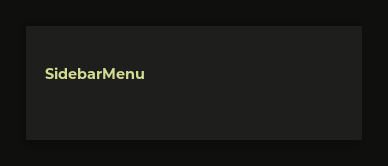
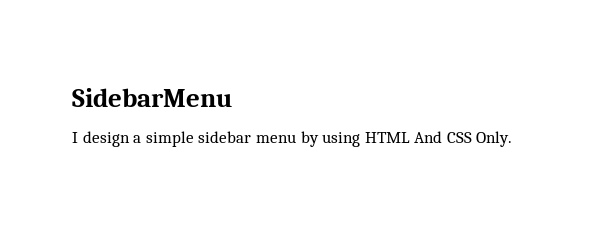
+ I design a simple sidebar menu by using HTML And CSS Only.

